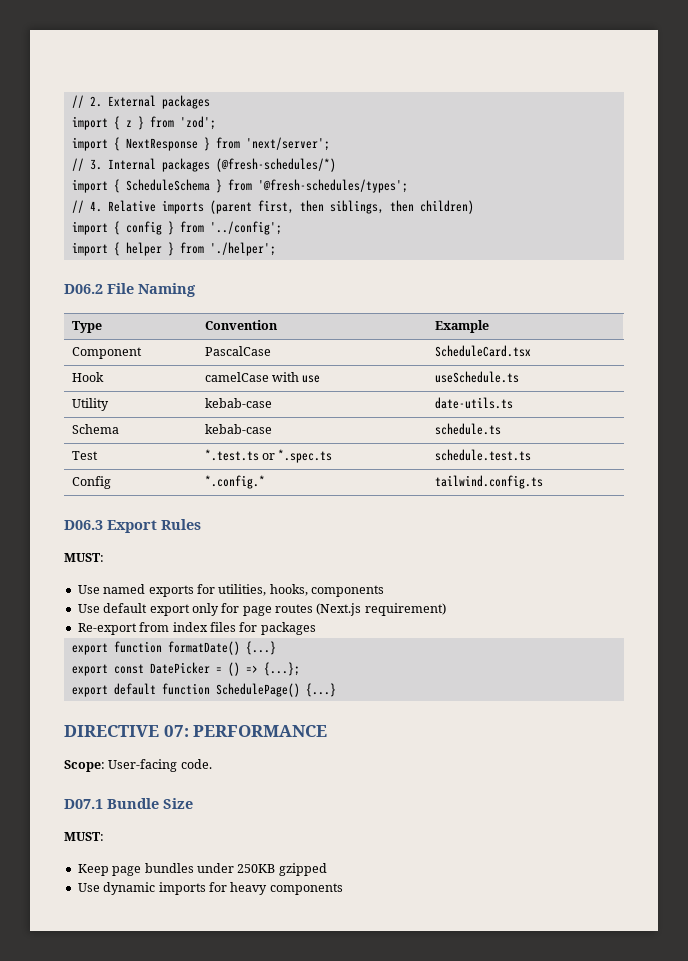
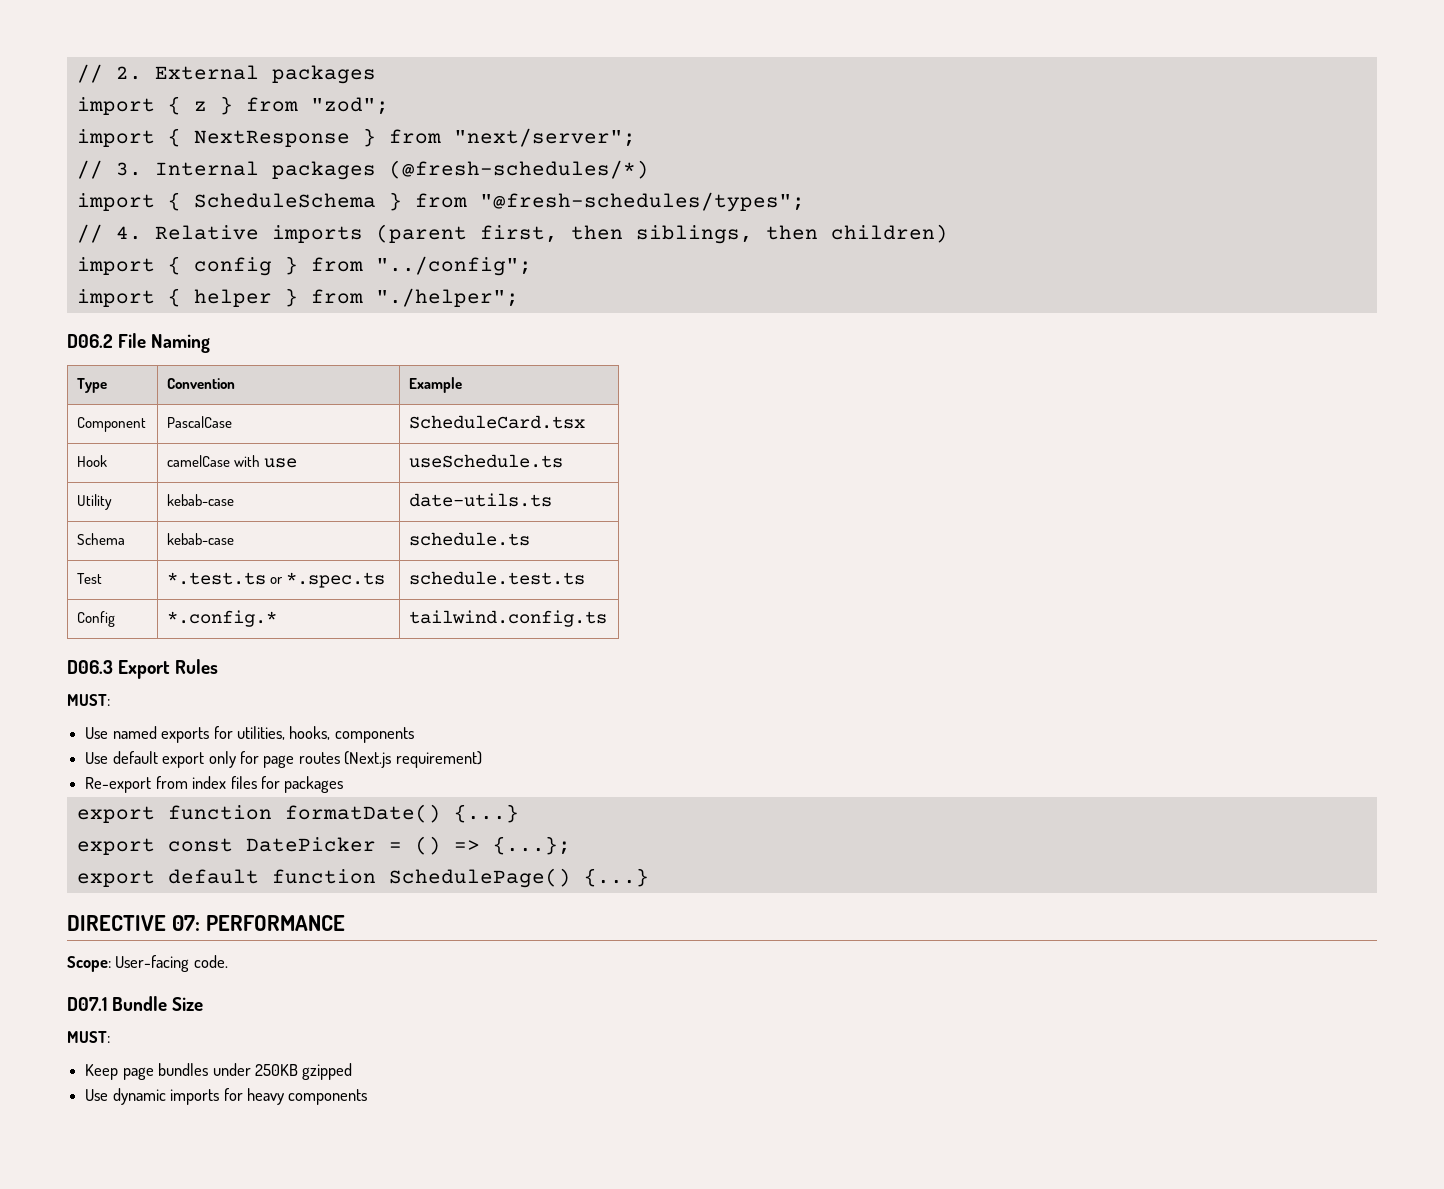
- import { z } from 'zod';
+ import { z } from "zod";
- import { NextResponse } from 'next/server';
+ import { NextResponse } from "next/server";
- import { ScheduleSchema } from '@fresh-schedules/types';
+ import { ScheduleSchema } from "@fresh-schedules/types";
- import { config } from '../config';
+ import { config } from "../config";
- import { helper } from './helper';
+ import { helper } from "./helper";

